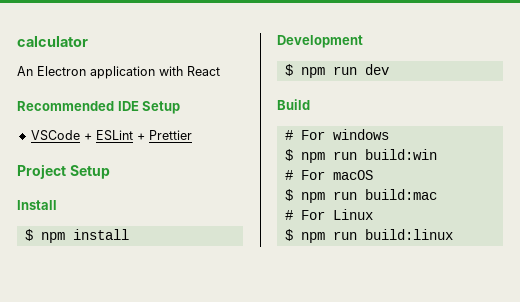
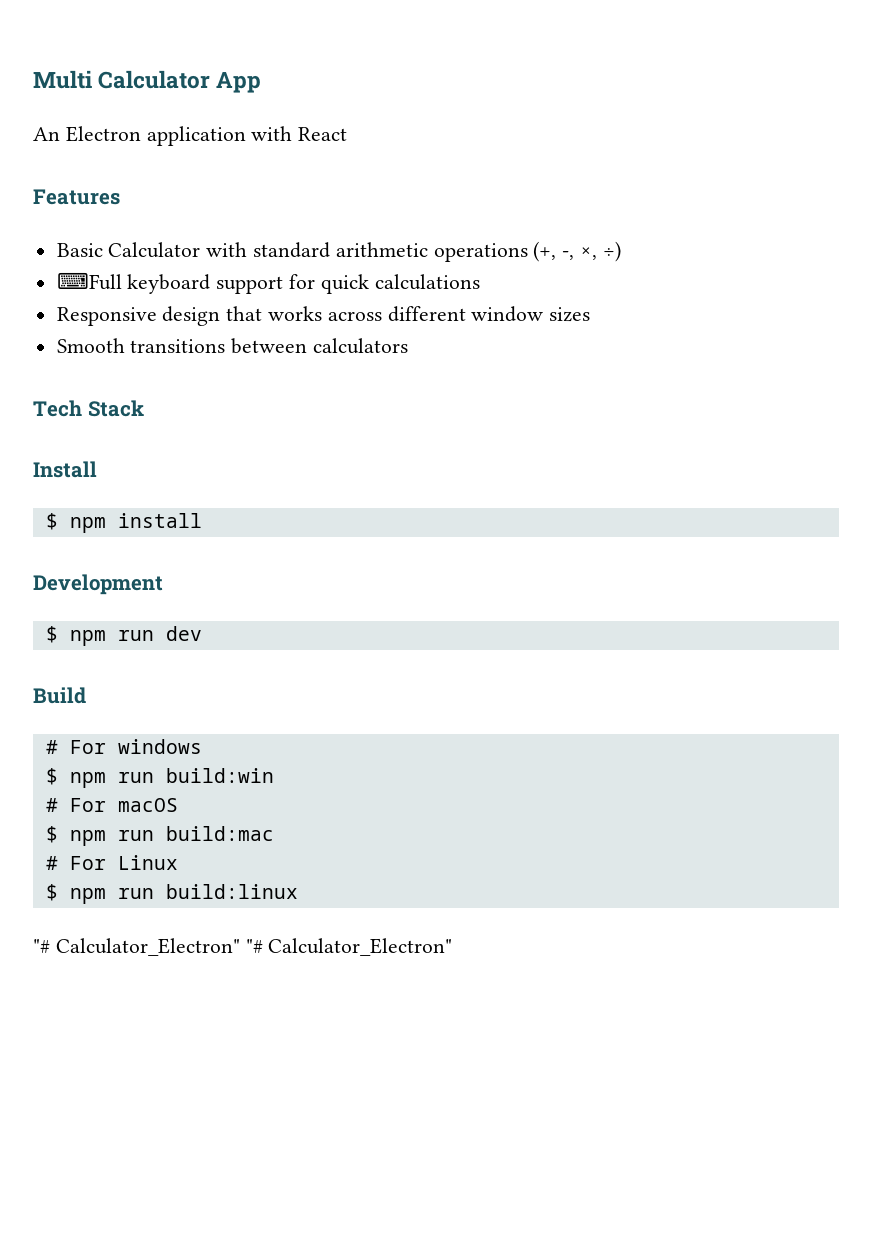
- calculator
+ Multi Calculator App
- Recommended IDE Setup
- VSCode + ESLint + Prettier
- Project Setup
+ Features
+ Basic Calculator with standard arithmetic operations (+, -, ×, ÷)
+ ⌨Full keyboard support for quick calculations
+ Responsive design that works across different window sizes
+ Smooth transitions between calculators
+ Tech Stack
+ "# Calculator_Electron" "# Calculator_Electron"

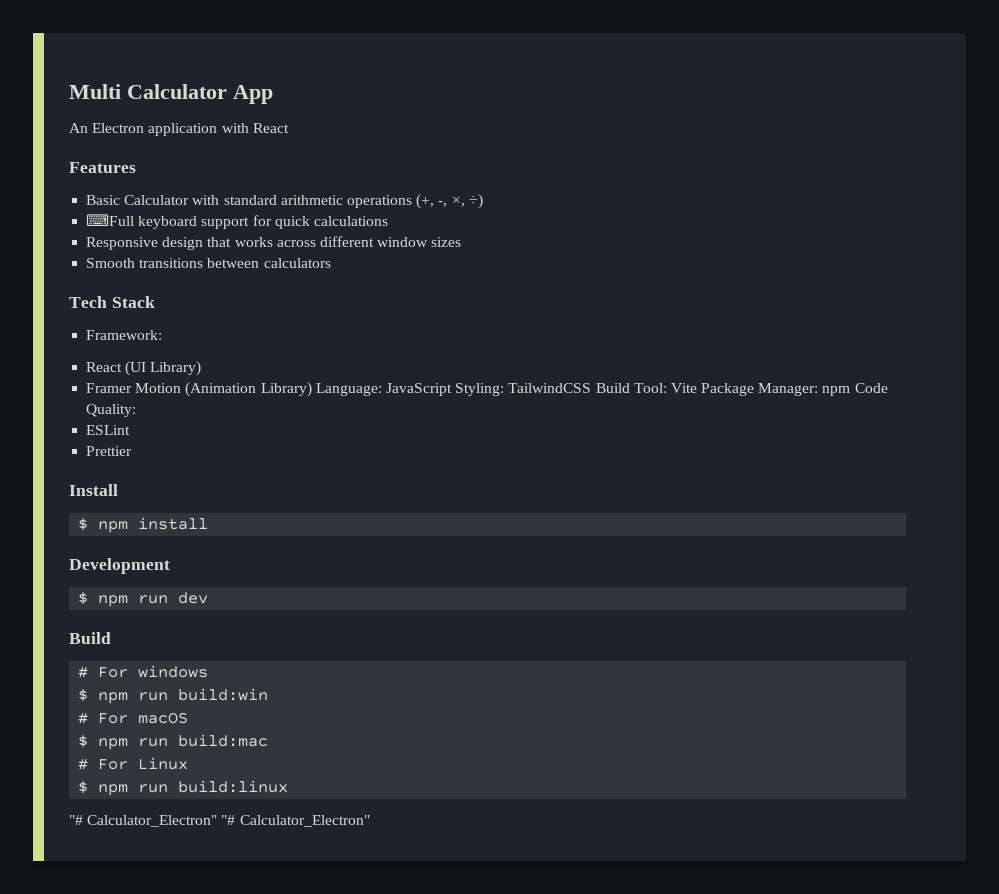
+ Framework:
+ React (UI Library)
+ Framer Motion (Animation Library) Language: JavaScript Styling: TailwindCSS Build Tool: Vite Package Manager: npm Code Quality:
+ ESLint
+ Prettier

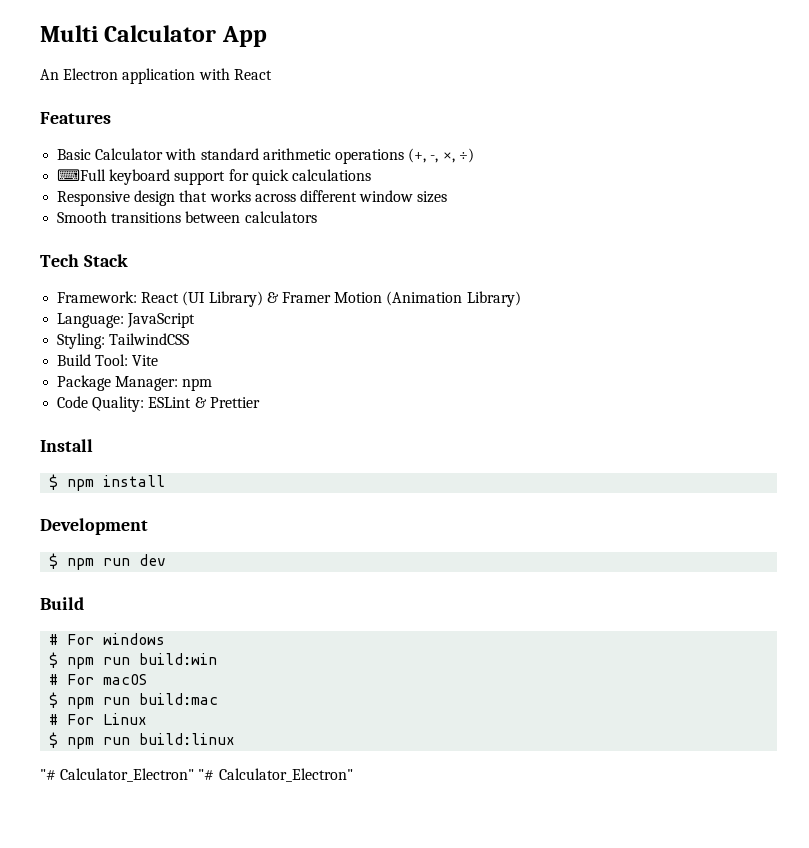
- Framework:
- React (UI Library)
- Framer Motion (Animation Library) Language: JavaScript Styling: TailwindCSS Build Tool: Vite Package Manager: npm Code Quality:
- ESLint
- Prettier
+ Framework: React (UI Library) & Framer Motion (Animation Library)
+ Language: JavaScript
+ Styling: TailwindCSS
+ Build Tool: Vite
+ Package Manager: npm
+ Code Quality: ESLint & Prettier

